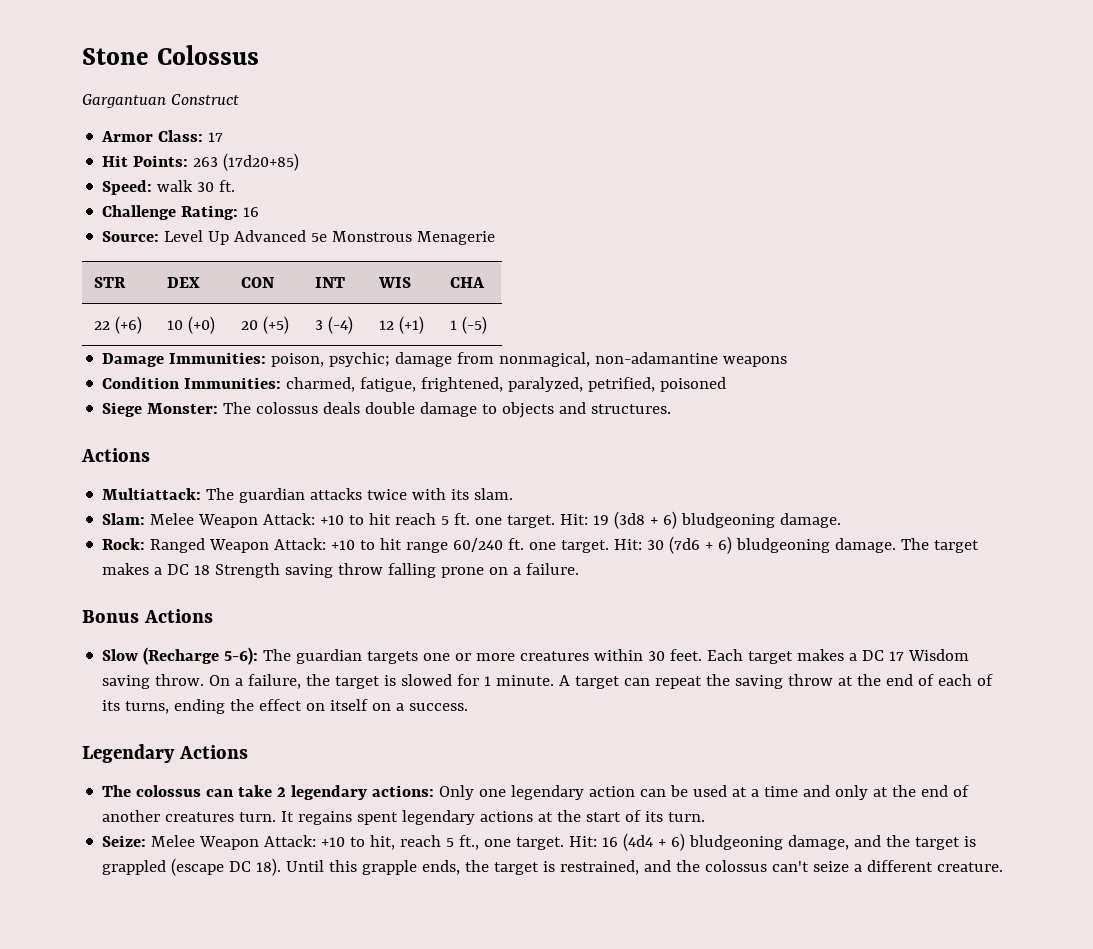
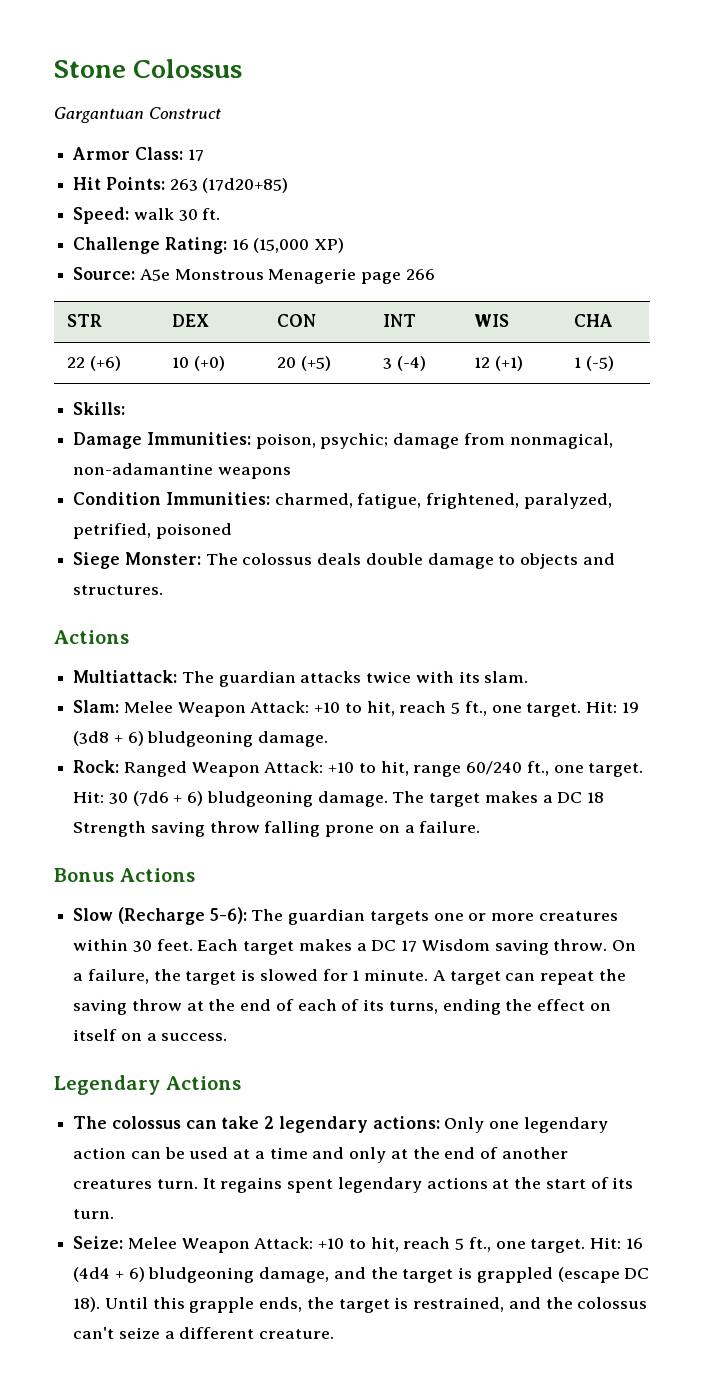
- Challenge Rating: 16
+ Challenge Rating: 16 (15,000 XP)
- Source: Level Up Advanced 5e Monstrous Menagerie
+ Source: A5e Monstrous Menagerie page 266
+ Skills:
- Slam: Melee Weapon Attack: +10 to hit reach 5 ft. one target.
+ Slam: Melee Weapon Attack: +10 to hit, reach 5 ft., one target.
- Rock: Ranged Weapon Attack: +10 to hit range 60/240 ft. one target.
+ Rock: Ranged Weapon Attack: +10 to hit, range 60/240 ft., one target.

